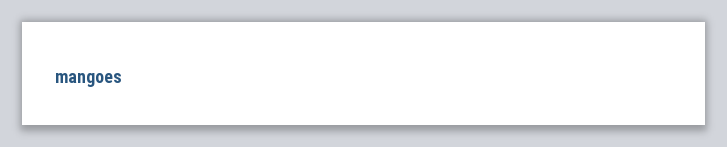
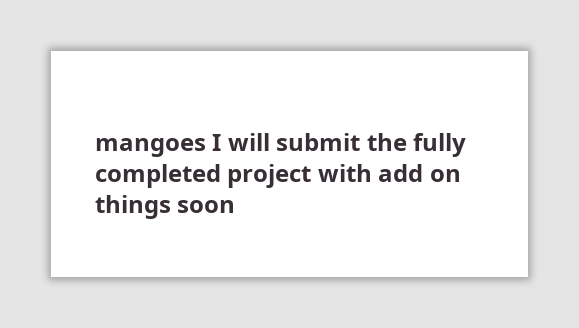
- mangoes
+ mangoes I will submit the fully completed project with add on things soon

